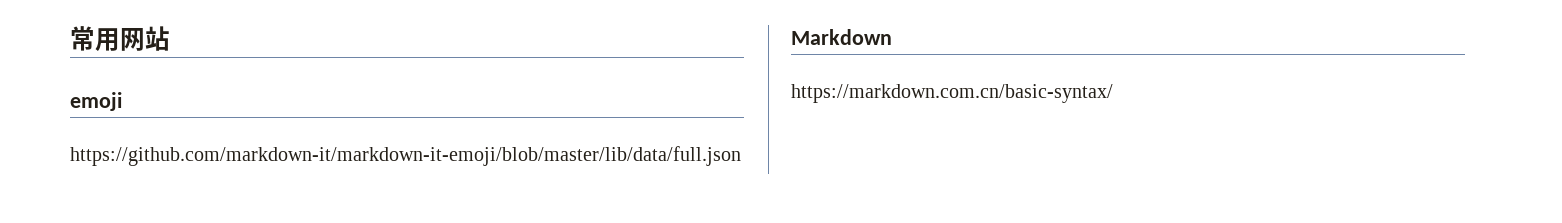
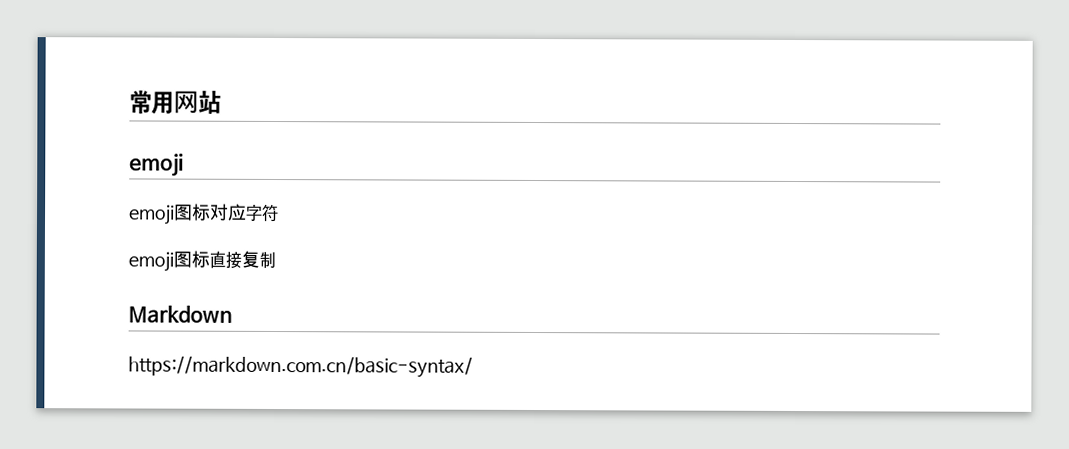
- https://github.com/markdown-it/markdown-it-emoji/blob/master/lib/data/full.json
+ emoji图标对应字符
+ emoji图标直接复制

